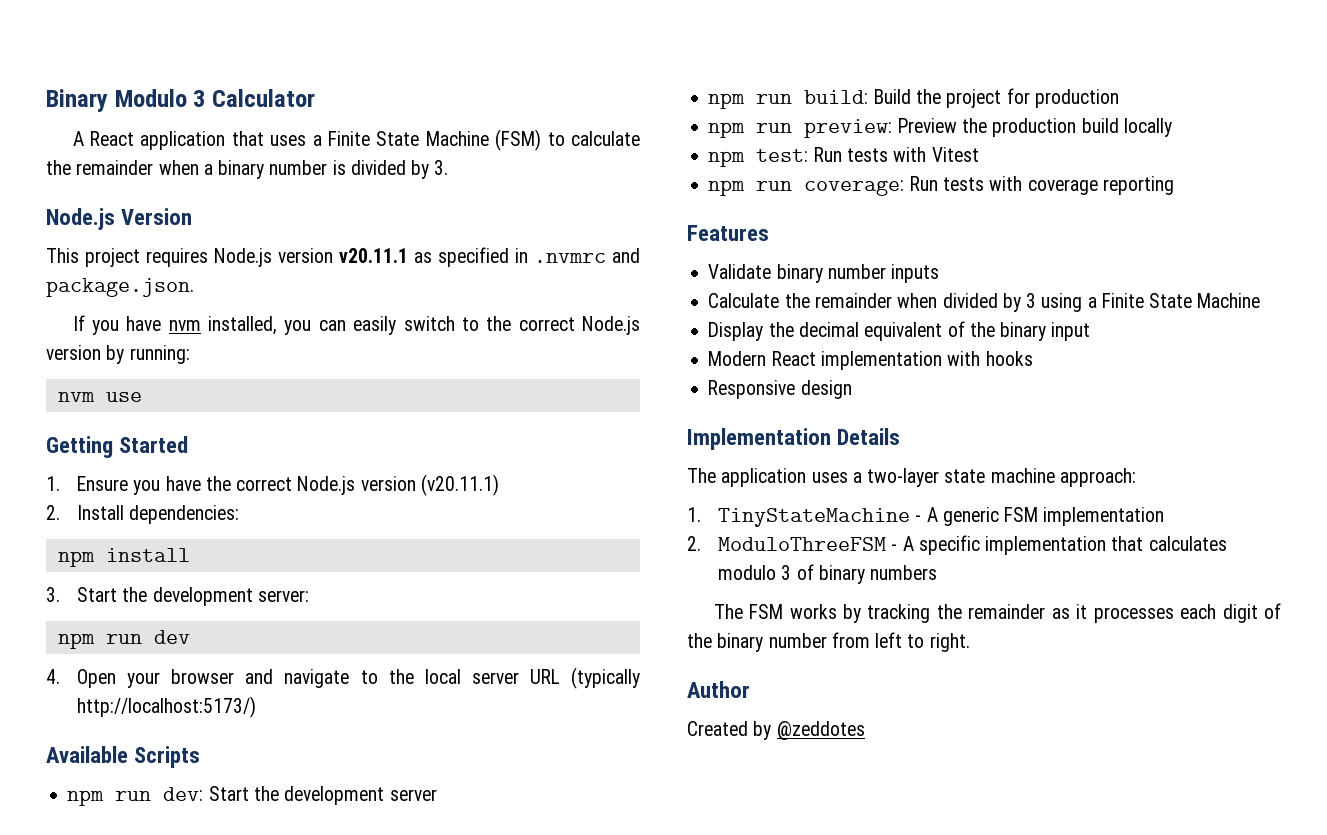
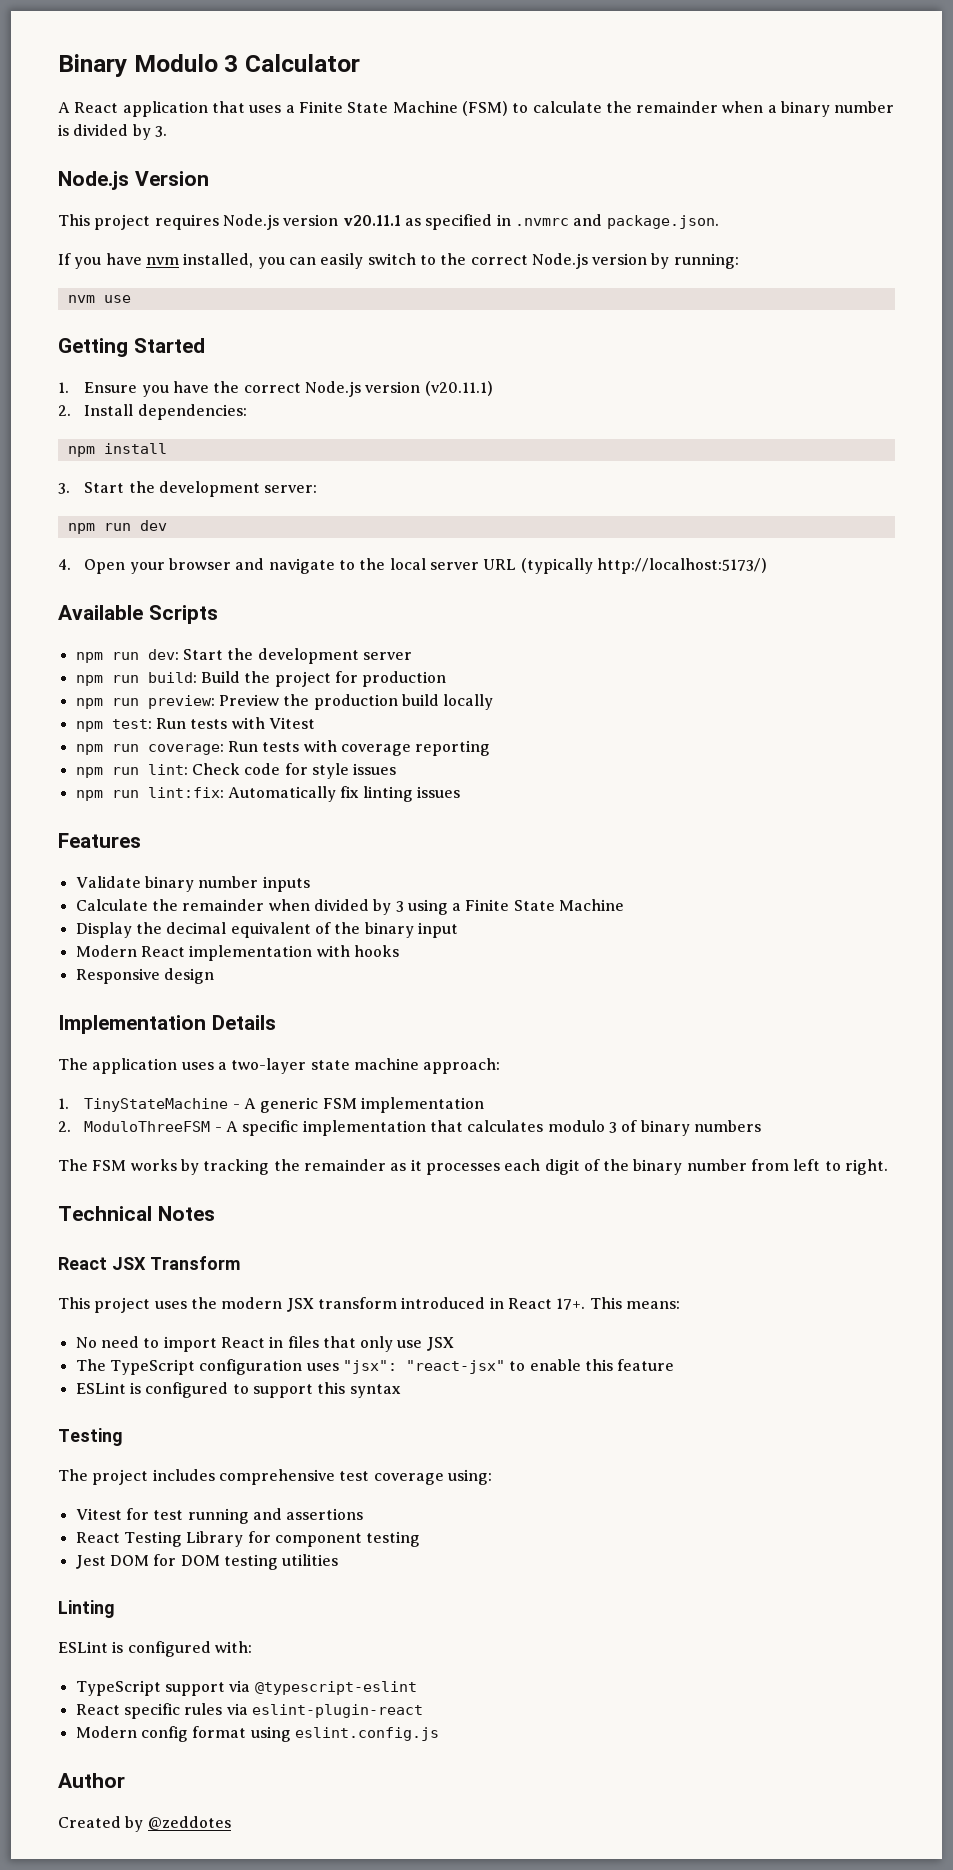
+ npm run lint: Check code for style issues
+ npm run lint:fix: Automatically fix linting issues
+ Technical Notes
+ React JSX Transform
+ This project uses the modern JSX transform introduced in React 17+. This means:
+ No need to import React in files that only use JSX
+ The TypeScript configuration uses "jsx": "react-jsx" to enable this feature
+ ESLint is configured to support this syntax
+ Testing
+ The project includes comprehensive test coverage using:
+ Vitest for test running and assertions
+ React Testing Library for component testing
+ Jest DOM for DOM testing utilities
+ Linting
+ ESLint is configured with:
+ TypeScript support via @typescript-eslint
+ React specific rules via eslint-plugin-react
+ Modern config format using eslint.config.js

